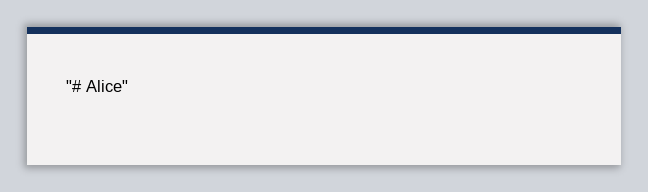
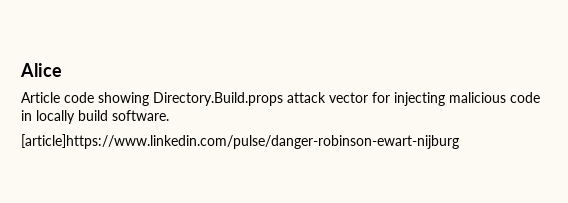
- "# Alice"
+ Alice
+ Article code showing Directory.Build.props attack vector for injecting malicious code in locally build software.
+ [article]https://www.linkedin.com/pulse/danger-robinson-ewart-nijburg

